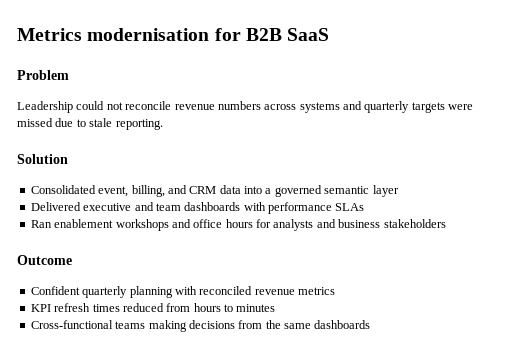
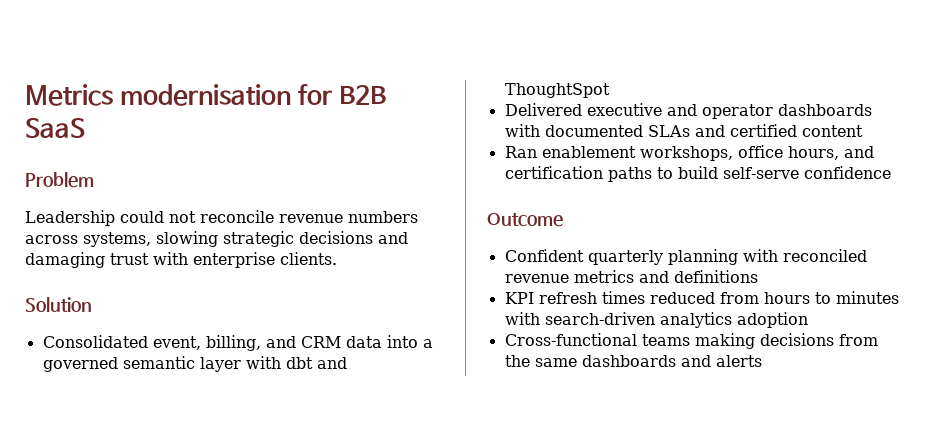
- Leadership could not reconcile revenue numbers across systems and quarterly targets were missed due to stale reporting.
+ Leadership could not reconcile revenue numbers across systems, slowing strategic decisions and damaging trust with enterprise clients.
- Consolidated event, billing, and CRM data into a governed semantic layer
+ Consolidated event, billing, and CRM data into a governed semantic layer with dbt and ThoughtSpot
- Delivered executive and team dashboards with performance SLAs
+ Delivered executive and operator dashboards with documented SLAs and certified content
- Ran enablement workshops and office hours for analysts and business stakeholders
+ Ran enablement workshops, office hours, and certification paths to build self-serve confidence
- Confident quarterly planning with reconciled revenue metrics
+ Confident quarterly planning with reconciled revenue metrics and definitions
- KPI refresh times reduced from hours to minutes
+ KPI refresh times reduced from hours to minutes with search-driven analytics adoption
- Cross-functional teams making decisions from the same dashboards
+ Cross-functional teams making decisions from the same dashboards and alerts

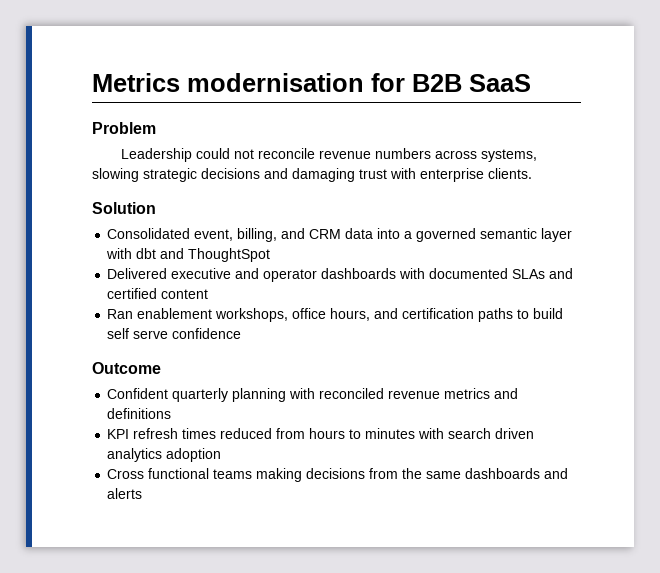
- Ran enablement workshops, office hours, and certification paths to build self-serve confidence
+ Ran enablement workshops, office hours, and certification paths to build self serve confidence
- KPI refresh times reduced from hours to minutes with search-driven analytics adoption
+ KPI refresh times reduced from hours to minutes with search driven analytics adoption
- Cross-functional teams making decisions from the same dashboards and alerts
+ Cross functional teams making decisions from the same dashboards and alerts

